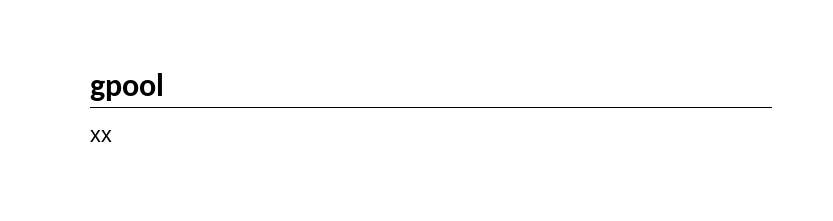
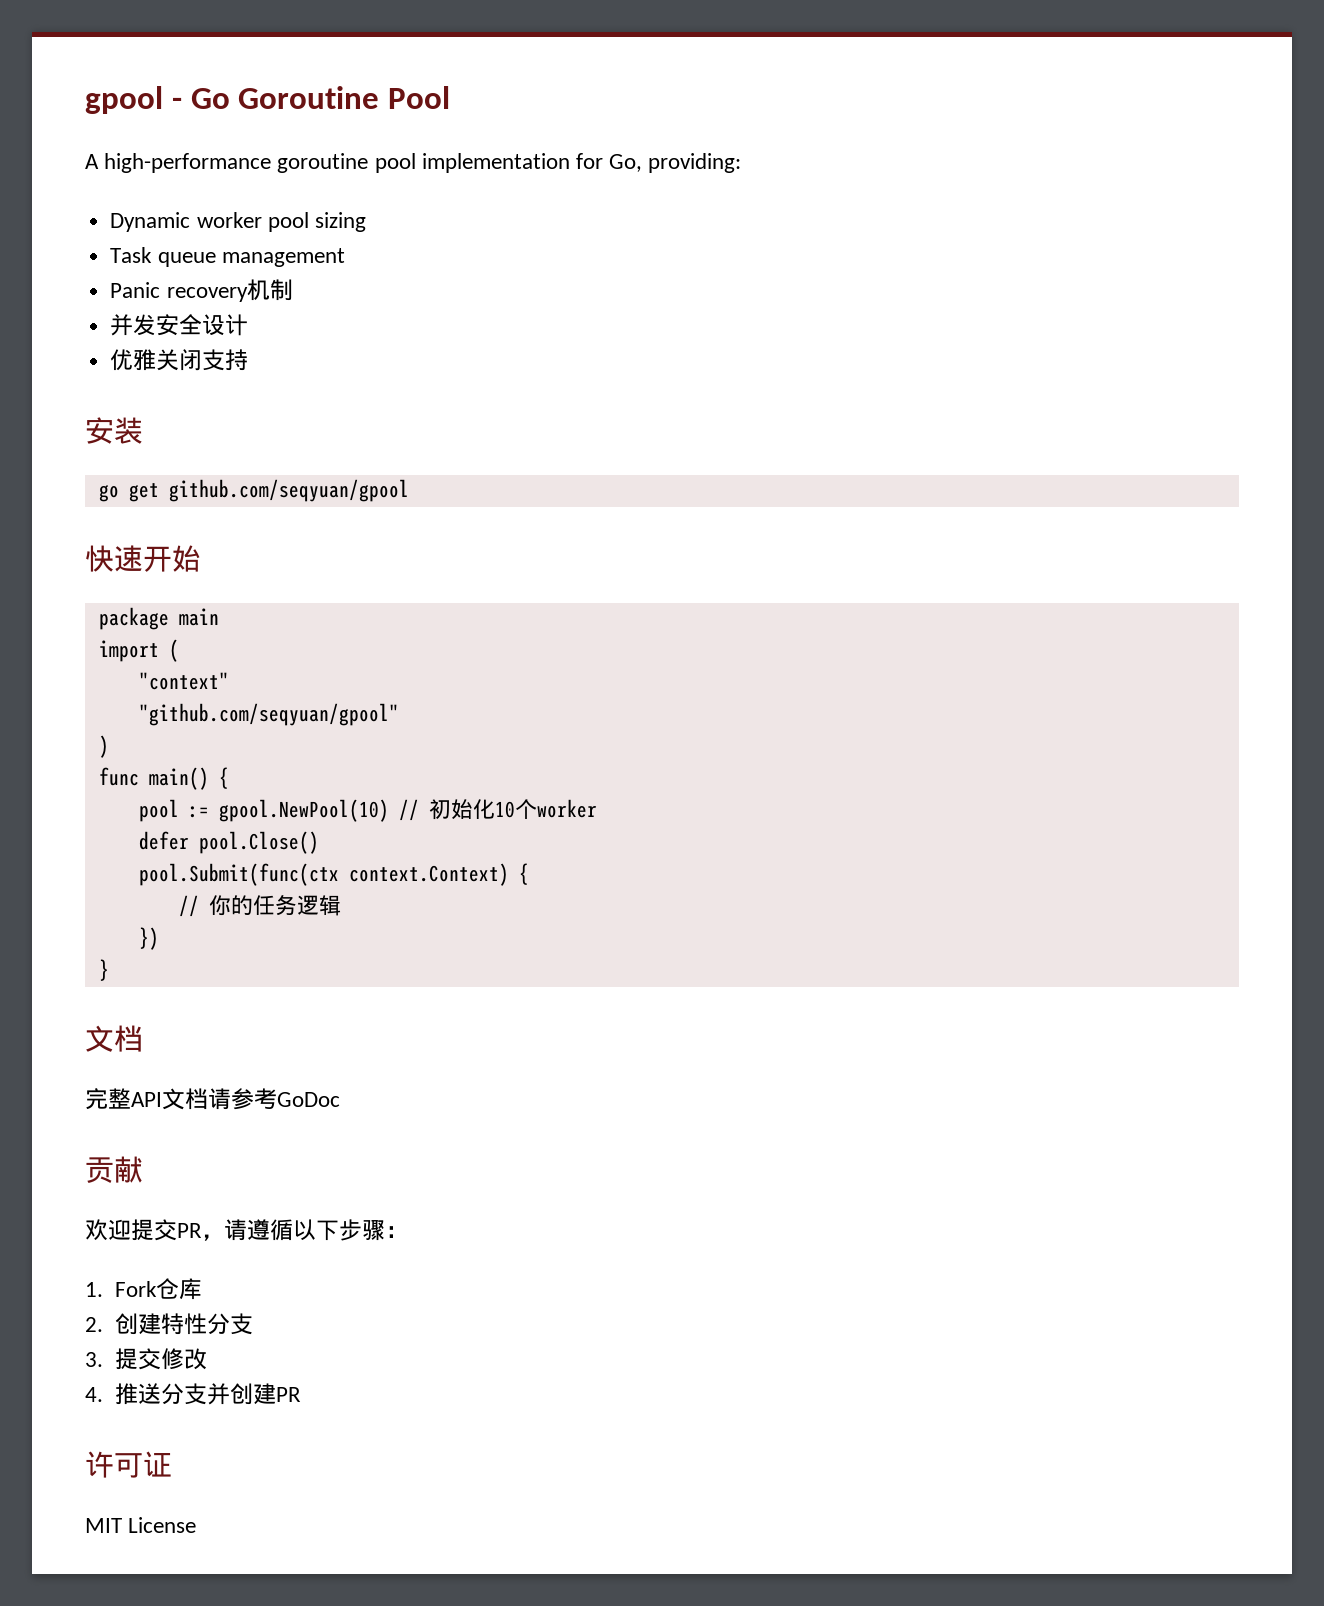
- gpool
- xx
+ gpool - Go Goroutine Pool
+ A high-performance goroutine pool implementation for Go, providing:
+ Dynamic worker pool sizing
+ Task queue management
+ Panic recovery机制
+ 并发安全设计
+ 优雅关闭支持
+ 安装
+ go get github.com/seqyuan/gpool
+ 快速开始
+ package main
+ import (
+ "context"
+ "github.com/seqyuan/gpool"
+ )
+ func main() {
+ pool := gpool.NewPool(10) // 初始化10个worker
+ defer pool.Close()
+ pool.Submit(func(ctx context.Context) {
+ // 你的任务逻辑
+ })
+ }
+ 文档
+ 完整API文档请参考GoDoc
+ 贡献
+ 欢迎提交PR，请遵循以下步骤：
+ 1. Fork仓库
+ 2.创建特性分支
+ 3.提交修改
+ 4.推送分支并创建PR
+ 许可证
+ MIT License

